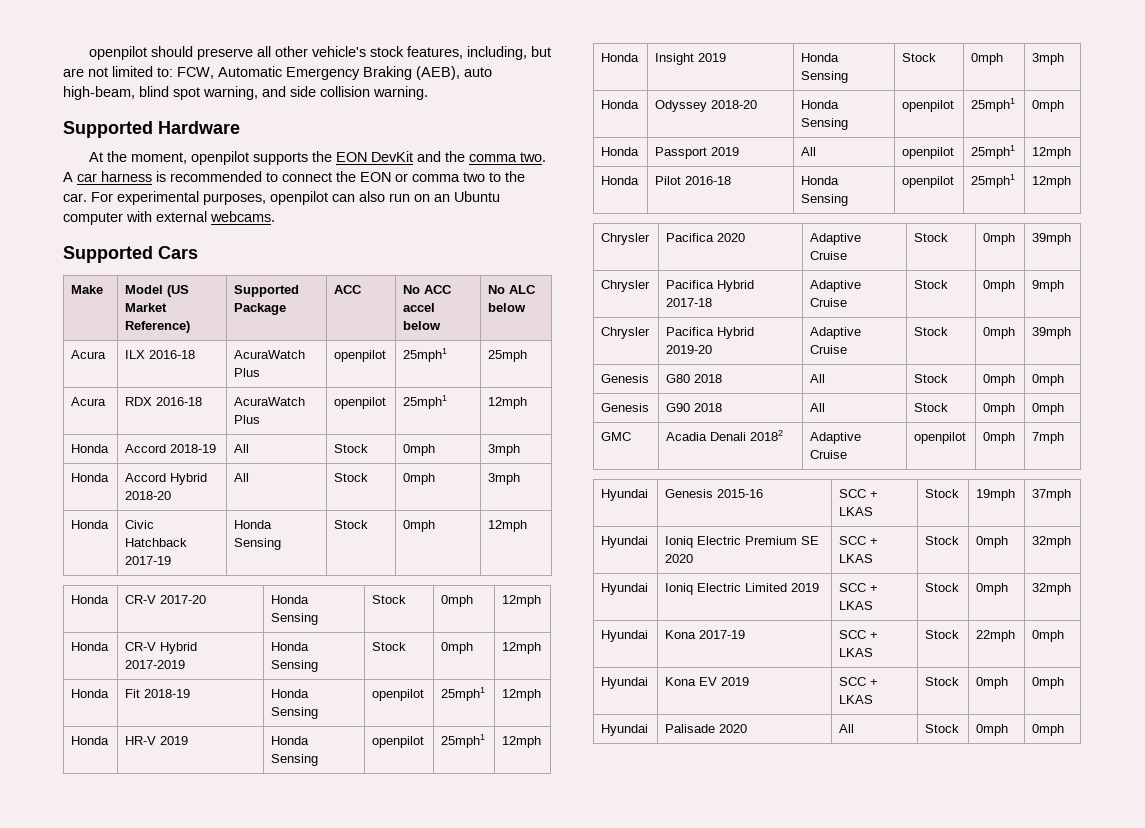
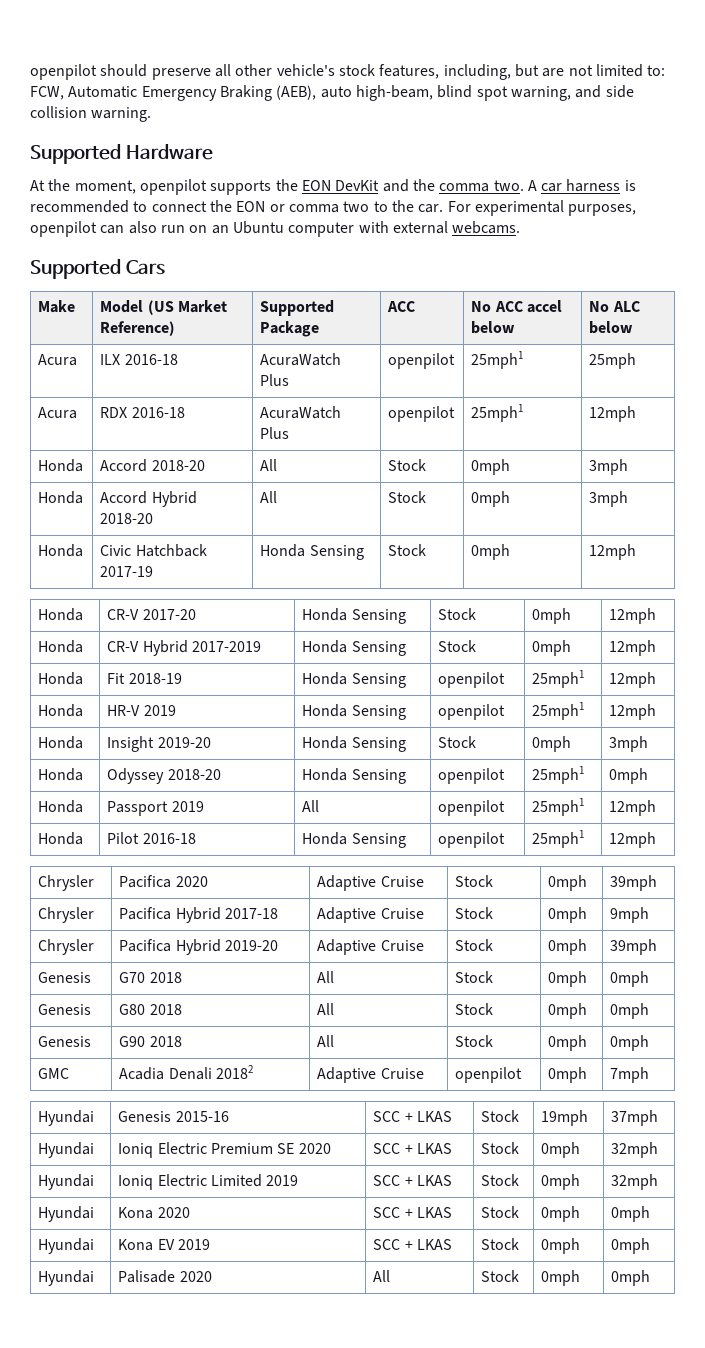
- Honda | Accord 2018-19 | All | Stock | 0mph | 3mph
+ Honda | Accord 2018-20 | All | Stock | 0mph | 3mph
- Honda | Insight 2019 | Honda Sensing | Stock | 0mph | 3mph
+ Honda | Insight 2019-20 | Honda Sensing | Stock | 0mph | 3mph
+ Genesis | G70 2018 | All | Stock | 0mph | 0mph
- Hyundai | Kona 2017-19 | SCC + LKAS | Stock | 22mph | 0mph
+ Hyundai | Kona 2020 | SCC + LKAS | Stock | 0mph | 0mph

